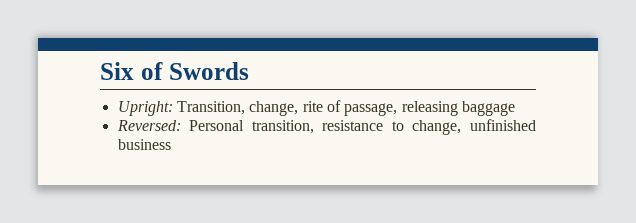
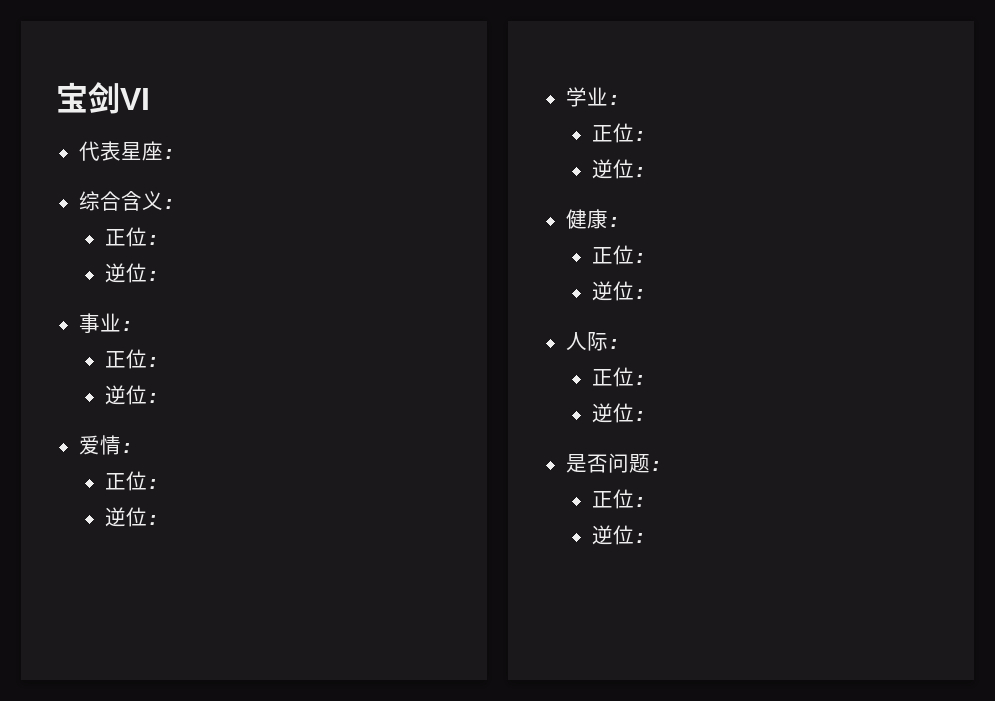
- Six of Swords
- Upright: Transition, change, rite of passage, releasing baggage
- Reversed: Personal transition, resistance to change, unfinished business
+ 宝剑VI
+ 代表星座:
+ 综合含义:
+ 正位:
+ 逆位:
+ 事业:
+ 正位:
+ 逆位:
+ 爱情:
+ 正位:
+ 逆位:
+ 学业:
+ 正位:
+ 逆位:
+ 健康:
+ 正位:
+ 逆位:
+ 人际:
+ 正位:
+ 逆位:
+ 是否问题:
+ 正位:
+ 逆位:

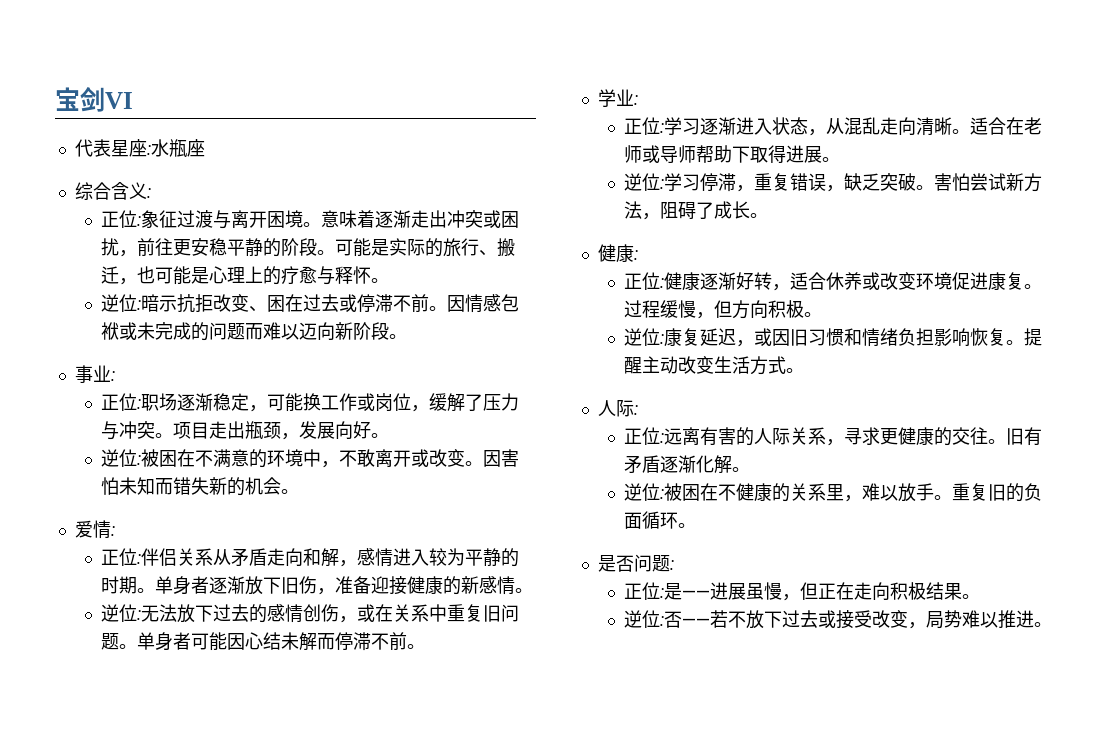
- 代表星座:
+ 代表星座:水瓶座
  综合含义:
- 正位:
- 逆位:
+ 正位:象征过渡与离开困境。意味着逐渐走出冲突或困扰，前往更安稳平静的阶段。可能是实际的旅行、搬迁，也可能是心理上的疗愈与释怀。
+ 逆位:暗示抗拒改变、困在过去或停滞不前。因情感包袱或未完成的问题而难以迈向新阶段。
  事业:
- 正位:
- 逆位:
+ 正位:职场逐渐稳定，可能换工作或岗位，缓解了压力与冲突。项目走出瓶颈，发展向好。
+ 逆位:被困在不满意的环境中，不敢离开或改变。因害怕未知而错失新的机会。
  爱情:
- 正位:
- 逆位:
+ 正位:伴侣关系从矛盾走向和解，感情进入较为平静的时期。单身者逐渐放下旧伤，准备迎接健康的新感情。
+ 逆位:无法放下过去的感情创伤，或在关系中重复旧问题。单身者可能因心结未解而停滞不前。
  学业:
- 正位:
- 逆位:
+ 正位:学习逐渐进入状态，从混乱走向清晰。适合在老师或导师帮助下取得进展。
+ 逆位:学习停滞，重复错误，缺乏突破。害怕尝试新方法，阻碍了成长。
  健康:
- 正位:
- 逆位:
+ 正位:健康逐渐好转，适合休养或改变环境促进康复。过程缓慢，但方向积极。
+ 逆位:康复延迟，或因旧习惯和情绪负担影响恢复。提醒主动改变生活方式。
  人际:
- 正位:
- 逆位:
+ 正位:远离有害的人际关系，寻求更健康的交往。旧有矛盾逐渐化解。
+ 逆位:被困在不健康的关系里，难以放手。重复旧的负面循环。
  是否问题:
- 正位:
- 逆位:
+ 正位:是——进展虽慢，但正在走向积极结果。
+ 逆位:否——若不放下过去或接受改变，局势难以推进。

